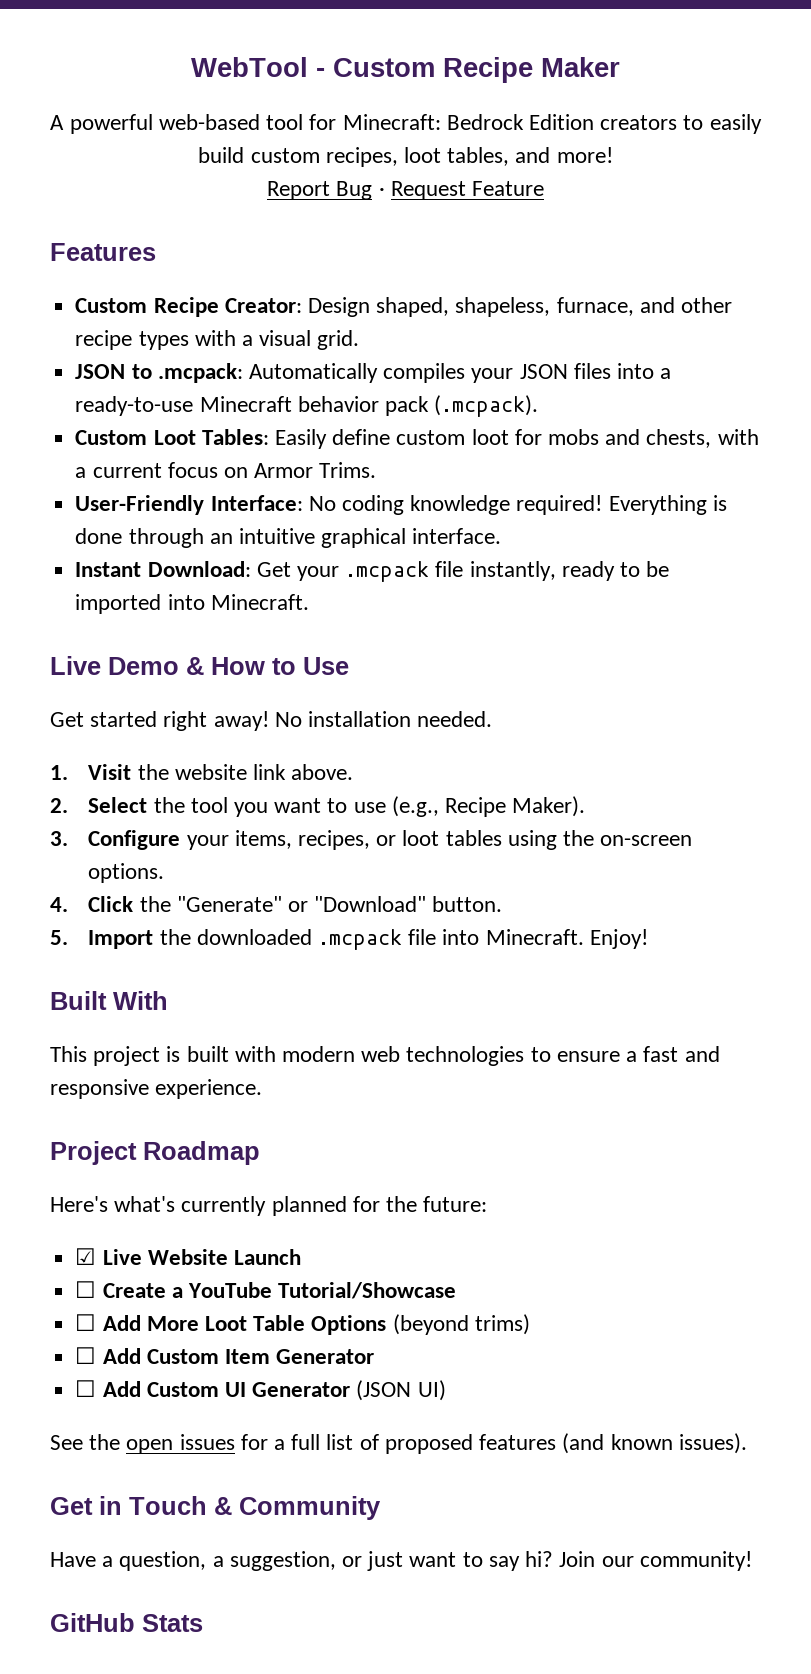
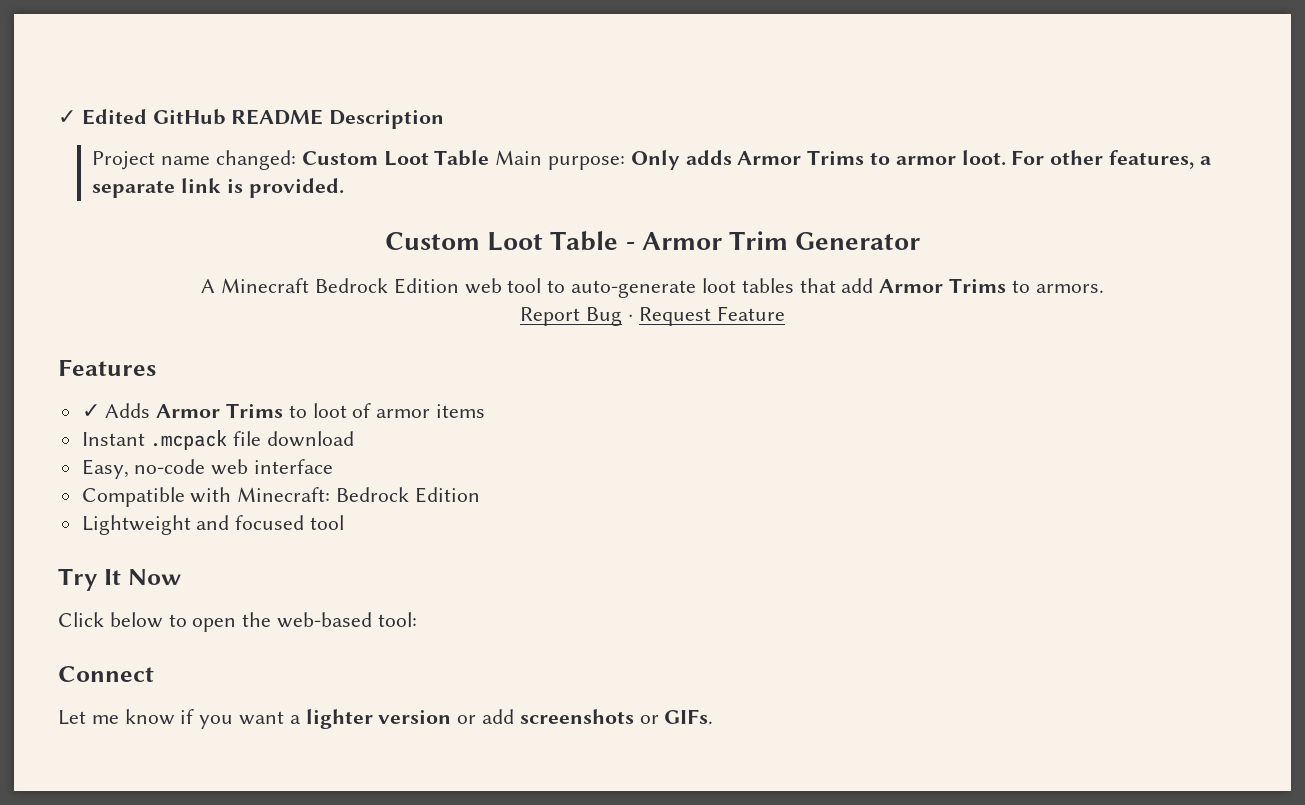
- WebTool - Custom Recipe Maker
- A powerful web-based tool for Minecraft: Bedrock Edition creators to easily build custom recipes, loot tables, and more!
+ ✓ Edited GitHub README Description
+ Project name changed: Custom Loot Table Main purpose: Only adds Armor Trims to armor loot. For other features, a separate link is provided.
+ Custom Loot Table - Armor Trim Generator
+ A Minecraft Bedrock Edition web tool to auto-generate loot tables that add Armor Trims to armors.
- Custom Recipe Creator: Design shaped, shapeless, furnace, and other recipe types with a visual grid.
- JSON to .mcpack: Automatically compiles your JSON files into a ready-to-use Minecraft behavior pack (.mcpack).
- Custom Loot Tables: Easily define custom loot for mobs and chests, with a current focus on Armor Trims.
- User-Friendly Interface: No coding knowledge required! Everything is done through an intuitive graphical interface.
- Instant Download: Get your .mcpack file instantly, ready to be imported into Minecraft.
- Live Demo & How to Use
- Get started right away! No installation needed.
- 1. Visit the website link above.
- 2. Select the tool you want to use (e.g., Recipe Maker).
- 3. Configure your items, recipes, or loot tables using the on-screen options.
- 4. Click the "Generate" or "Download" button.
- 5. Import the downloaded .mcpack file into Minecraft. Enjoy!
- Built With
- This project is built with modern web technologies to ensure a fast and responsive experience.
- Project Roadmap
- Here's what's currently planned for the future:
- ☑ Live Website Launch
- ☐ Create a YouTube Tutorial/Showcase
- ☐ Add More Loot Table Options (beyond trims)
- ☐ Add Custom Item Generator
- ☐ Add Custom UI Generator (JSON UI)
- See the open issues for a full list of proposed features (and known issues).
- Get in Touch & Community
- Have a question, a suggestion, or just want to say hi? Join our community!
- GitHub Stats
+ ✓ Adds Armor Trims to loot of armor items
+ Instant .mcpack file download
+ Easy, no-code web interface
+ Compatible with Minecraft: Bedrock Edition
+ Lightweight and focused tool
+ Try It Now
+ Click below to open the web-based tool:
+ Connect
+ Let me know if you want a lighter version or add screenshots or GIFs.

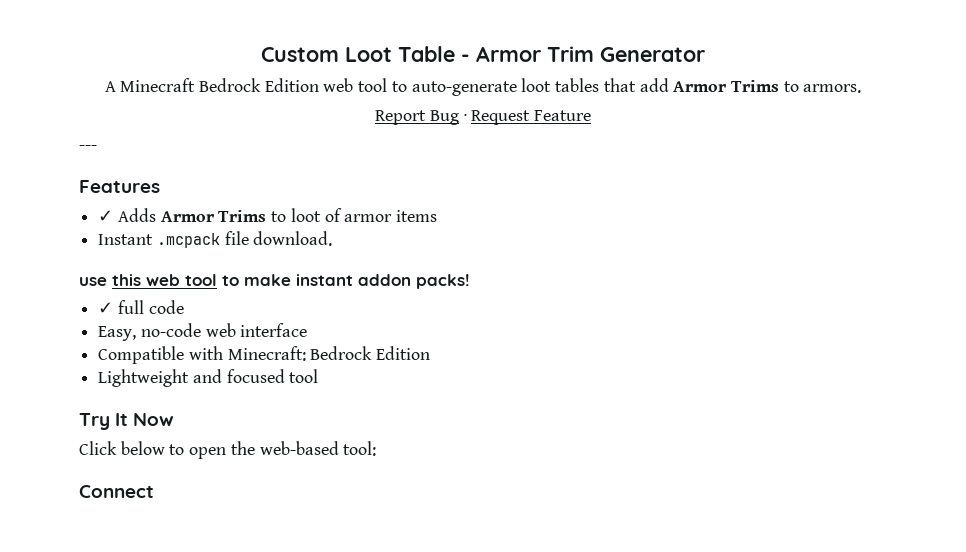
- ✓ Edited GitHub README Description
- Project name changed: Custom Loot Table Main purpose: Only adds Armor Trims to armor loot. For other features, a separate link is provided.
+ ---
- Instant .mcpack file download
+ Instant .mcpack file download.
+ use this web tool to make instant addon packs!
+ ✓ full code
- Let me know if you want a lighter version or add screenshots or GIFs.

